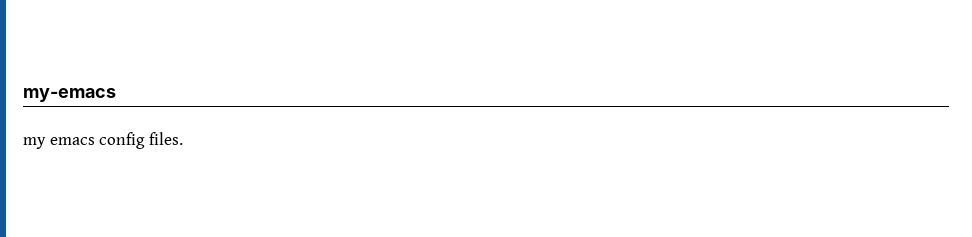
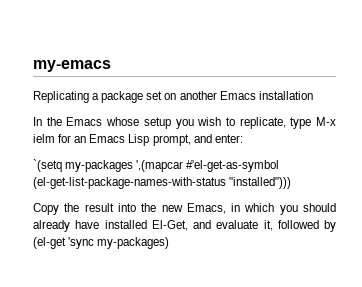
- my emacs config files.
+ Replicating a package set on another Emacs installation
+ In the Emacs whose setup you wish to replicate, type M-x ielm for an Emacs Lisp prompt, and enter:
+ `(setq my-packages ',(mapcar #'el-get-as-symbol (el-get-list-package-names-with-status "installed")))
+ Copy the result into the new Emacs, in which you should already have installed El-Get, and evaluate it, followed by (el-get 'sync my-packages)

